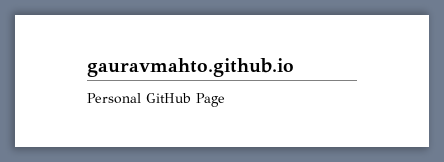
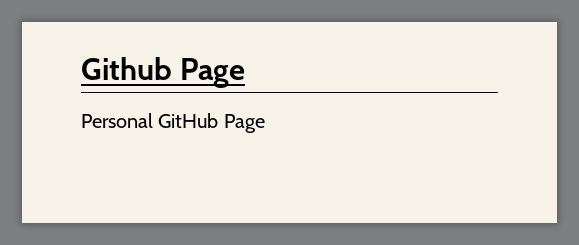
- gauravmahto.github.io
+ Github Page

